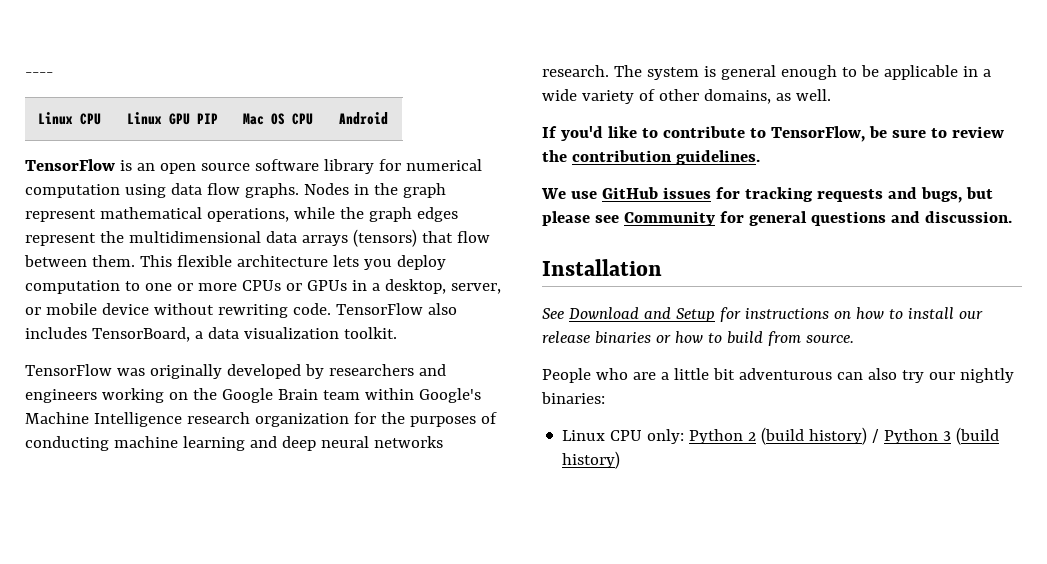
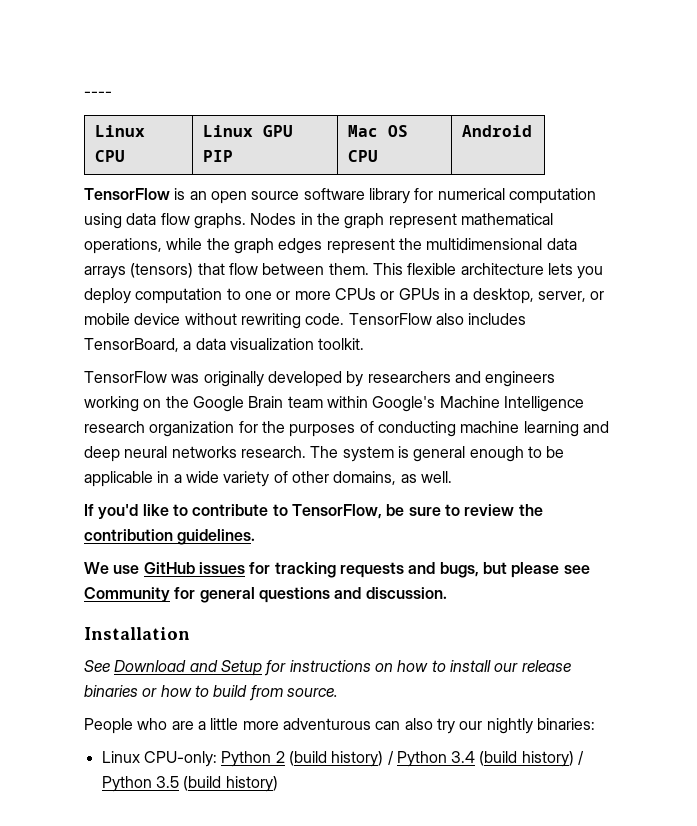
- People who are a little bit adventurous can also try our nightly binaries:
+ People who are a little more adventurous can also try our nightly binaries:
- Linux CPU only: Python 2 (build history) / Python 3 (build history)
+ Linux CPU-only: Python 2 (build history) / Python 3.4 (build history) / Python 3.5 (build history)

